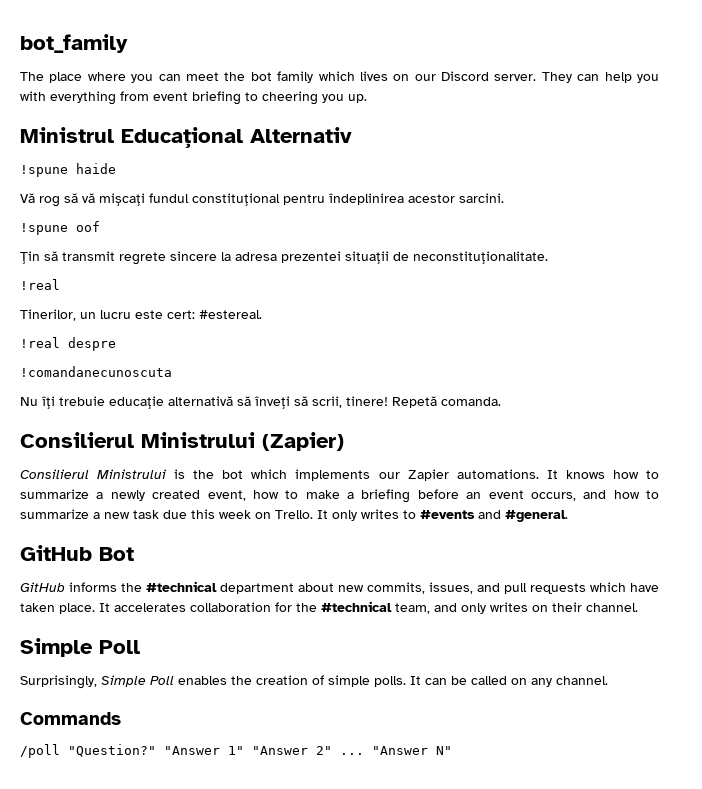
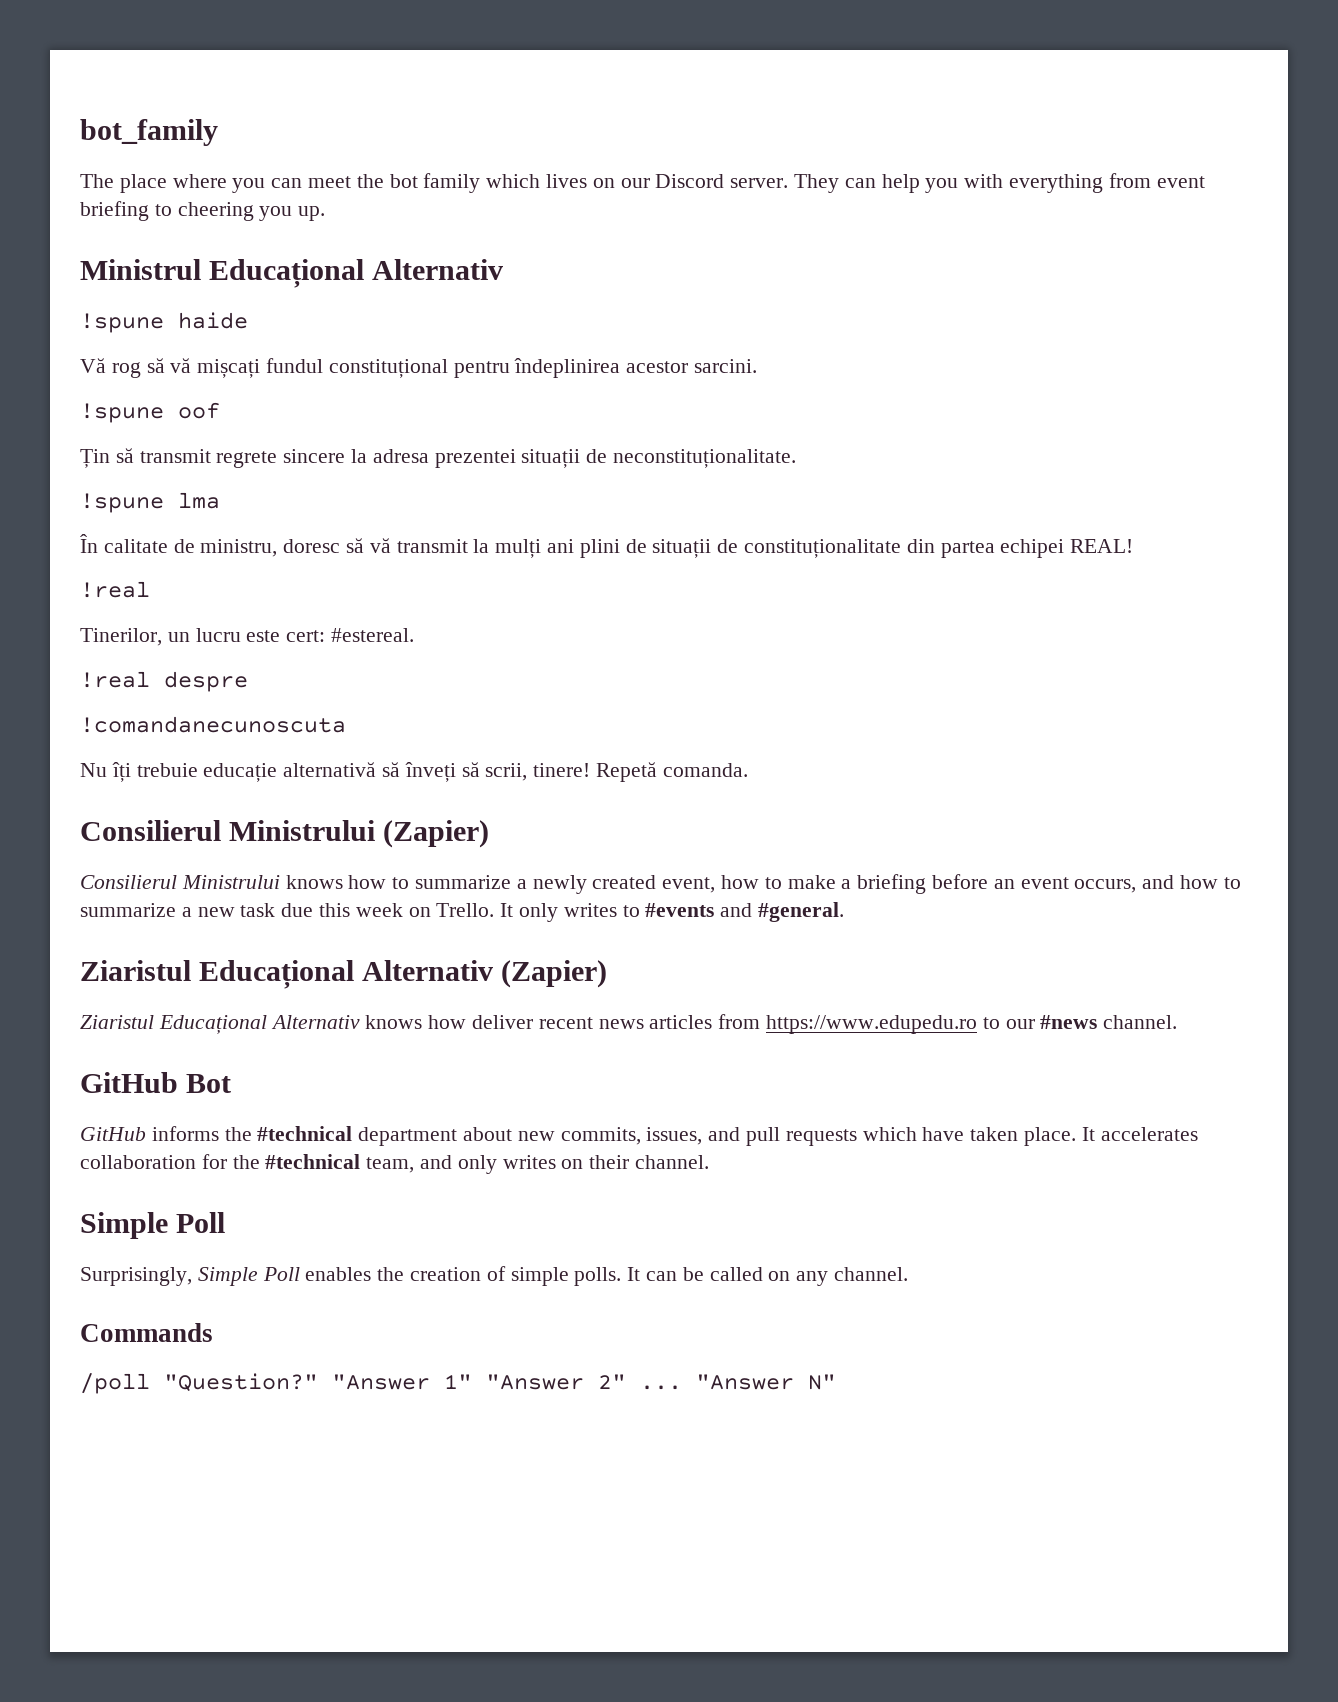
+ !spune lma
+ În calitate de ministru, doresc să vă transmit la mulți ani plini de situații de constituționalitate din partea echipei REAL!
- Consilierul Ministrului is the bot which implements our Zapier automations. It knows how to summarize a newly created event, how to make a briefing before an event occurs, and how to summarize a new task due this week on Trello.
+ Consilierul Ministrului knows how to summarize a newly created event, how to make a briefing before an event occurs, and how to summarize a new task due this week on Trello.
+ Ziaristul Educațional Alternativ (Zapier)
+ Ziaristul Educațional Alternativ knows how deliver recent news articles from https://www.edupedu.ro to our #news channel.

